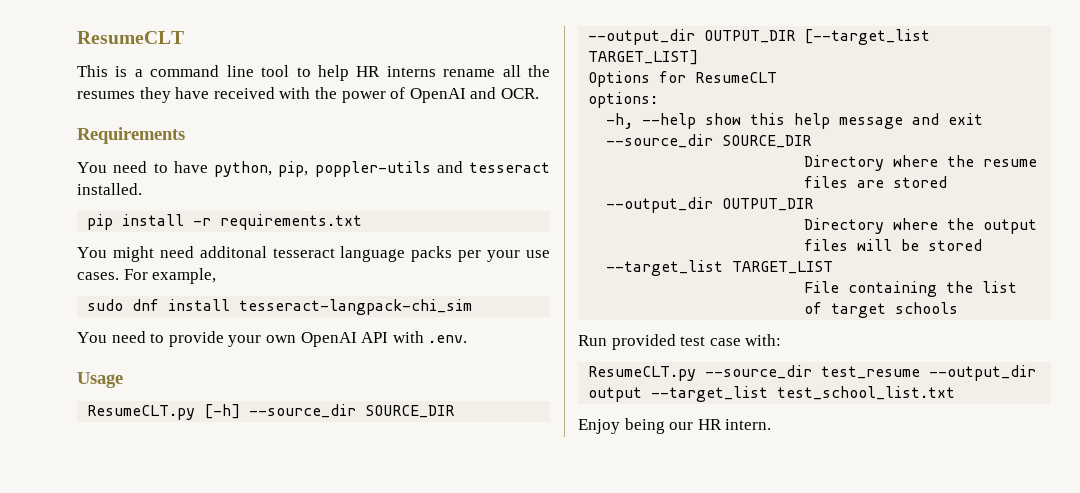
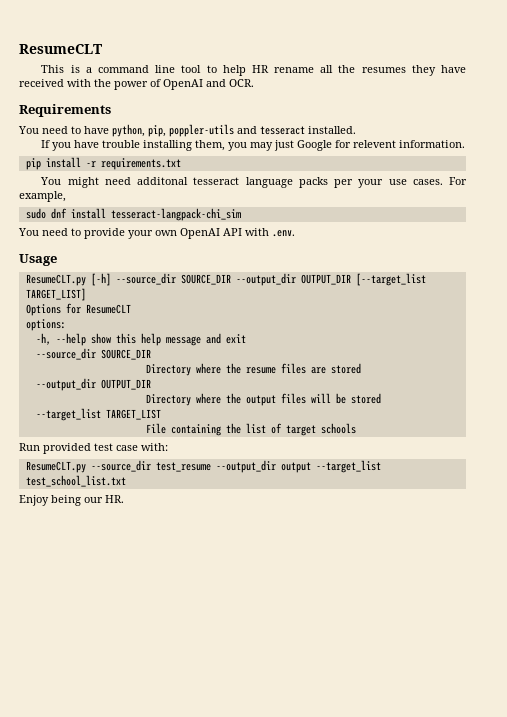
- This is a command line tool to help HR interns rename all the resumes they have received with the power of OpenAI and OCR.
+ This is a command line tool to help HR rename all the resumes they have received with the power of OpenAI and OCR.
+ If you have trouble installing them, you may just Google for relevent information.
- Enjoy being our HR intern.
+ Enjoy being our HR.

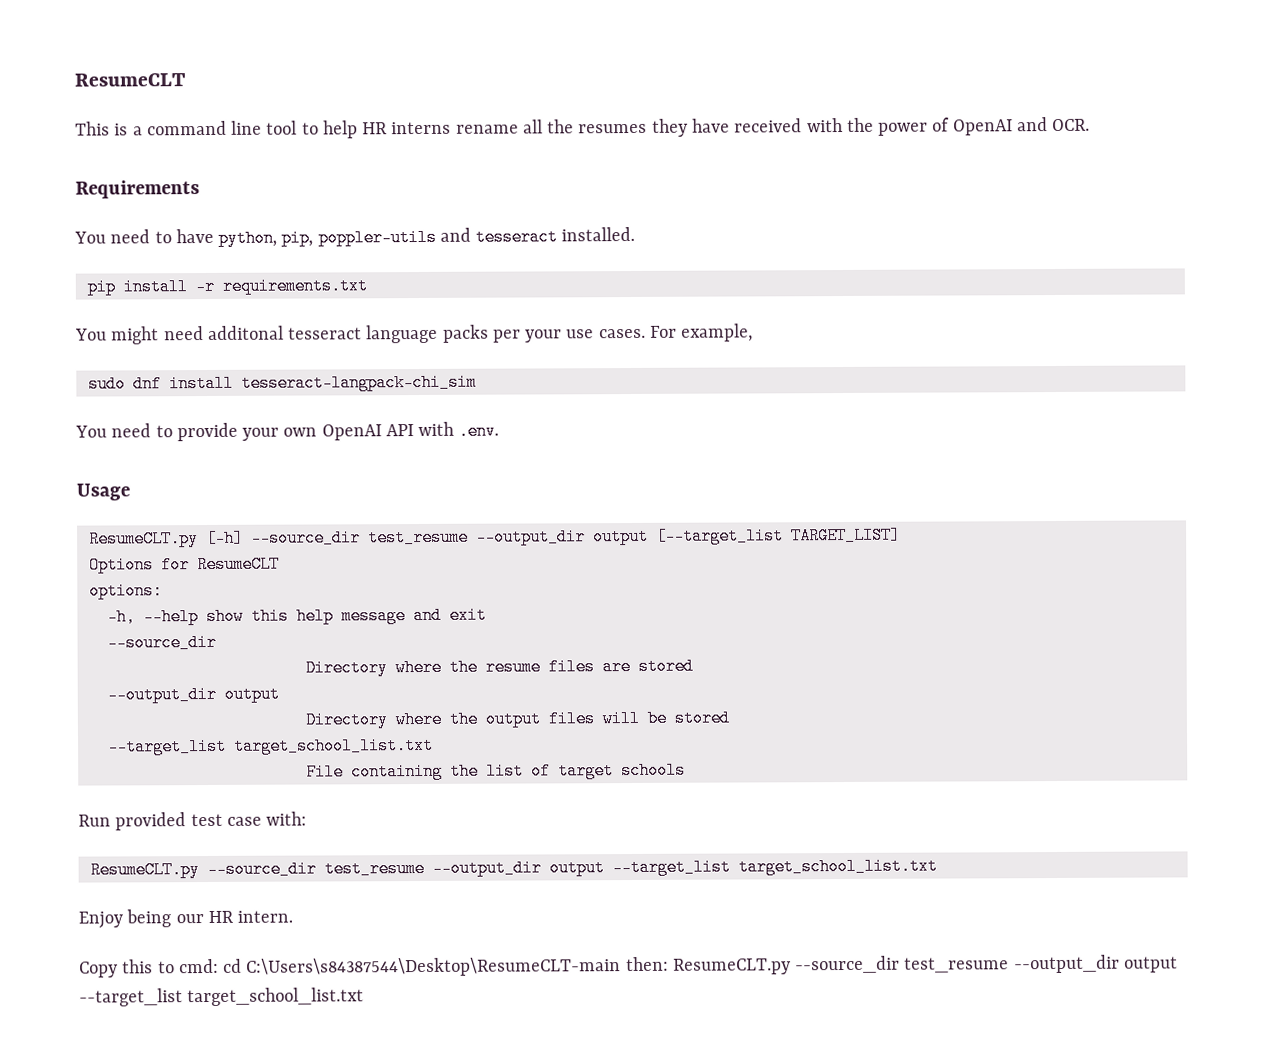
- This is a command line tool to help HR rename all the resumes they have received with the power of OpenAI and OCR.
+ This is a command line tool to help HR interns rename all the resumes they have received with the power of OpenAI and OCR.
- If you have trouble installing them, you may just Google for relevent information.
- ResumeCLT.py [-h] --source_dir SOURCE_DIR --output_dir OUTPUT_DIR [--target_list TARGET_LIST]
+ ResumeCLT.py [-h] --source_dir test_resume --output_dir output [--target_list TARGET_LIST]
  -h, --help show this help message and exit
- --source_dir SOURCE_DIR
+ --source_dir
  Directory where the resume files are stored
- --output_dir OUTPUT_DIR
+ --output_dir output
  Directory where the output files will be stored
- --target_list TARGET_LIST
+ --target_list target_school_list.txt
  Run provided test case with:
- ResumeCLT.py --source_dir test_resume --output_dir output --target_list test_school_list.txt
+ ResumeCLT.py --source_dir test_resume --output_dir output --target_list target_school_list.txt
- Enjoy being our HR.
+ Enjoy being our HR intern.
+ Copy this to cmd: cd C:\Users\s84387544\Desktop\ResumeCLT-main then: ResumeCLT.py --source_dir test_resume --output_dir output --target_list target_school_list.txt

